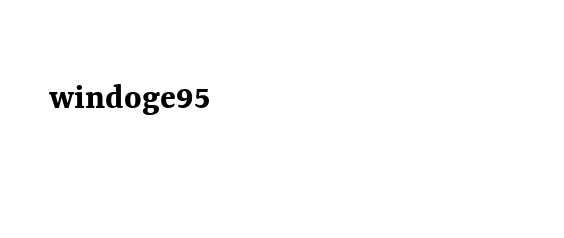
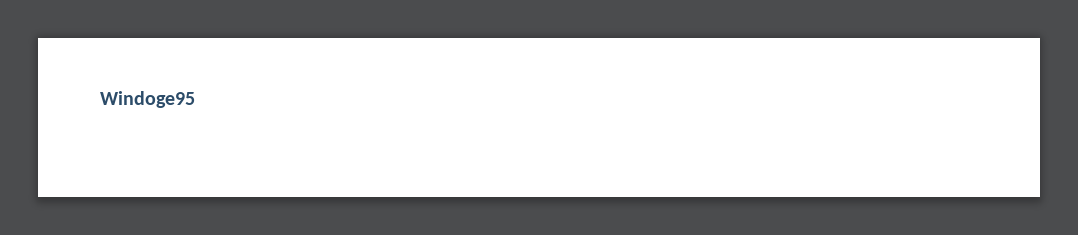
- windoge95
+ Windoge95

